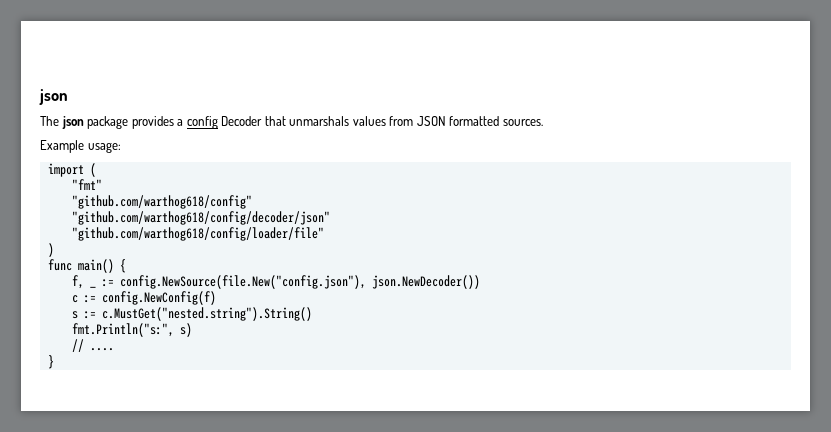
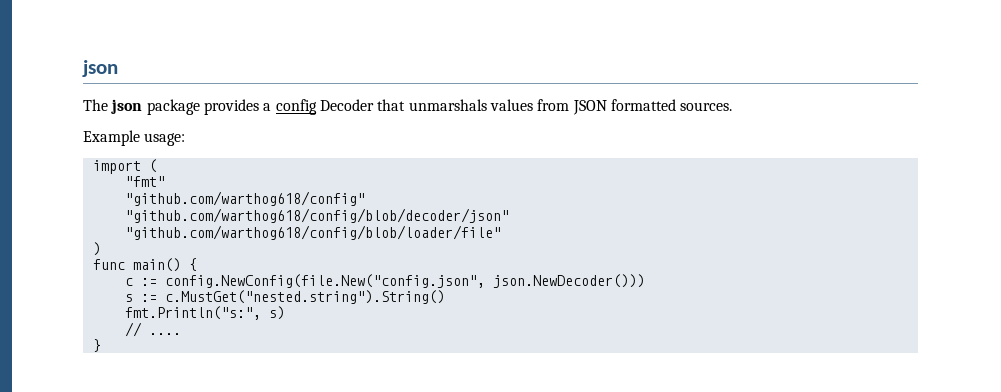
- "github.com/warthog618/config/decoder/json"
- "github.com/warthog618/config/loader/file"
+ "github.com/warthog618/config/blob/decoder/json"
+ "github.com/warthog618/config/blob/loader/file"
- f, _ := config.NewSource(file.New("config.json"), json.NewDecoder())
- c := config.NewConfig(f)
+ c := config.NewConfig(file.New("config.json", json.NewDecoder()))

